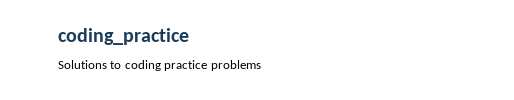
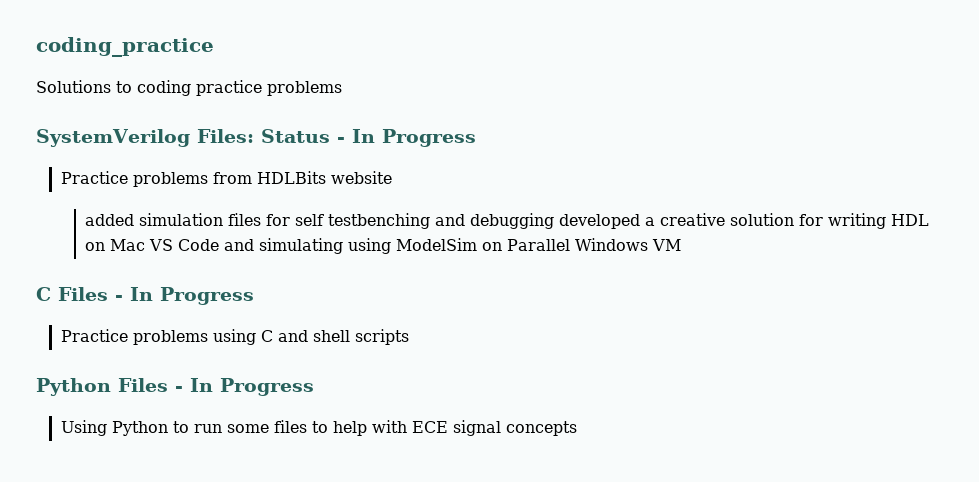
+ SystemVerilog Files: Status - In Progress
+ Practice problems from HDLBits website
+ added simulation files for self testbenching and debugging developed a creative solution for writing HDL on Mac VS Code and simulating using ModelSim on Parallel Windows VM
+ C Files - In Progress
+ Practice problems using C and shell scripts
+ Python Files - In Progress
+ Using Python to run some files to help with ECE signal concepts

